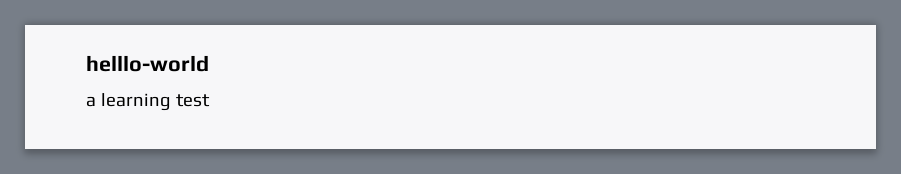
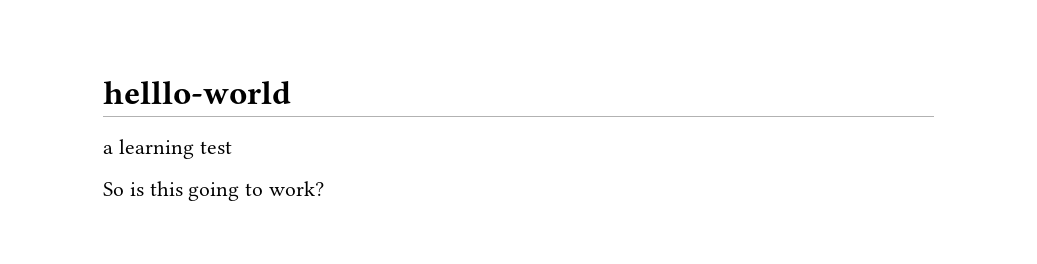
+ So is this going to work?

